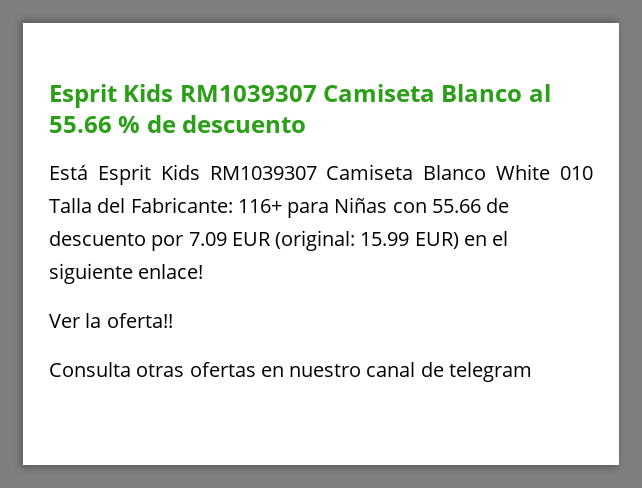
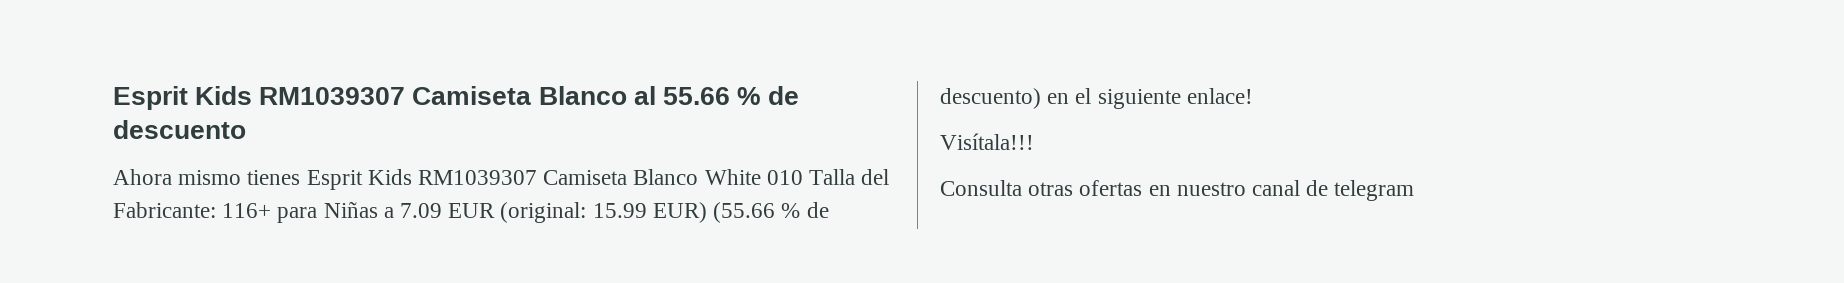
- Está Esprit Kids RM1039307 Camiseta Blanco White 010 Talla del Fabricante: 116+ para Niñas con 55.66 de descuento por 7.09 EUR (original: 15.99 EUR) en el siguiente enlace!
+ Ahora mismo tienes Esprit Kids RM1039307 Camiseta Blanco White 010 Talla del Fabricante: 116+ para Niñas a 7.09 EUR (original: 15.99 EUR) (55.66 % de descuento) en el siguiente enlace!
- Ver la oferta!!
+ Visítala!!!

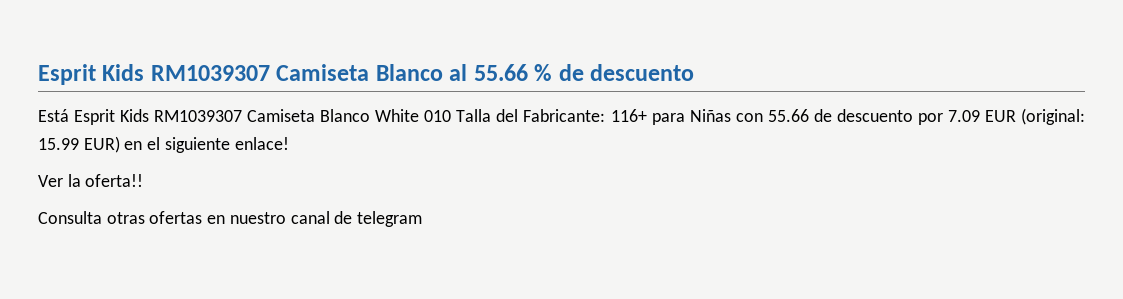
- Ahora mismo tienes Esprit Kids RM1039307 Camiseta Blanco White 010 Talla del Fabricante: 116+ para Niñas a 7.09 EUR (original: 15.99 EUR) (55.66 % de descuento) en el siguiente enlace!
+ Está Esprit Kids RM1039307 Camiseta Blanco White 010 Talla del Fabricante: 116+ para Niñas con 55.66 de descuento por 7.09 EUR (original: 15.99 EUR) en el siguiente enlace!
- Visítala!!!
+ Ver la oferta!!

